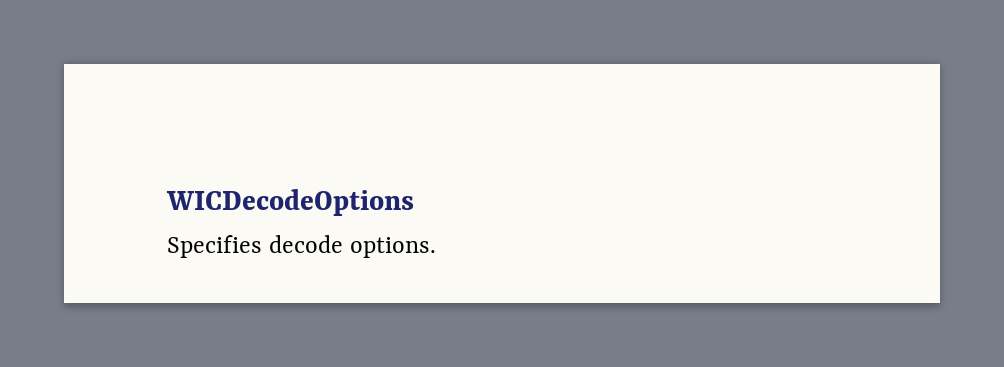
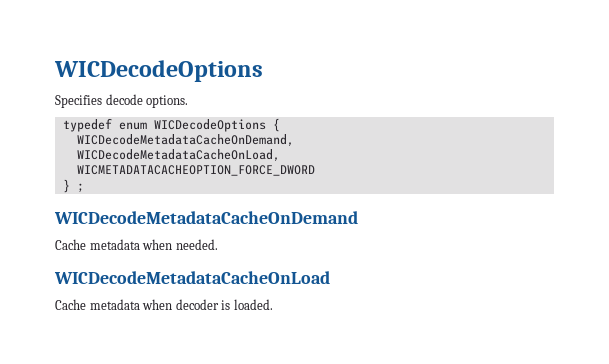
+ typedef enum WICDecodeOptions {
+ WICDecodeMetadataCacheOnDemand,
+ WICDecodeMetadataCacheOnLoad,
+ WICMETADATACACHEOPTION_FORCE_DWORD
+ } ;
+ WICDecodeMetadataCacheOnDemand
+ Cache metadata when needed.
+ WICDecodeMetadataCacheOnLoad
+ Cache metadata when decoder is loaded.

